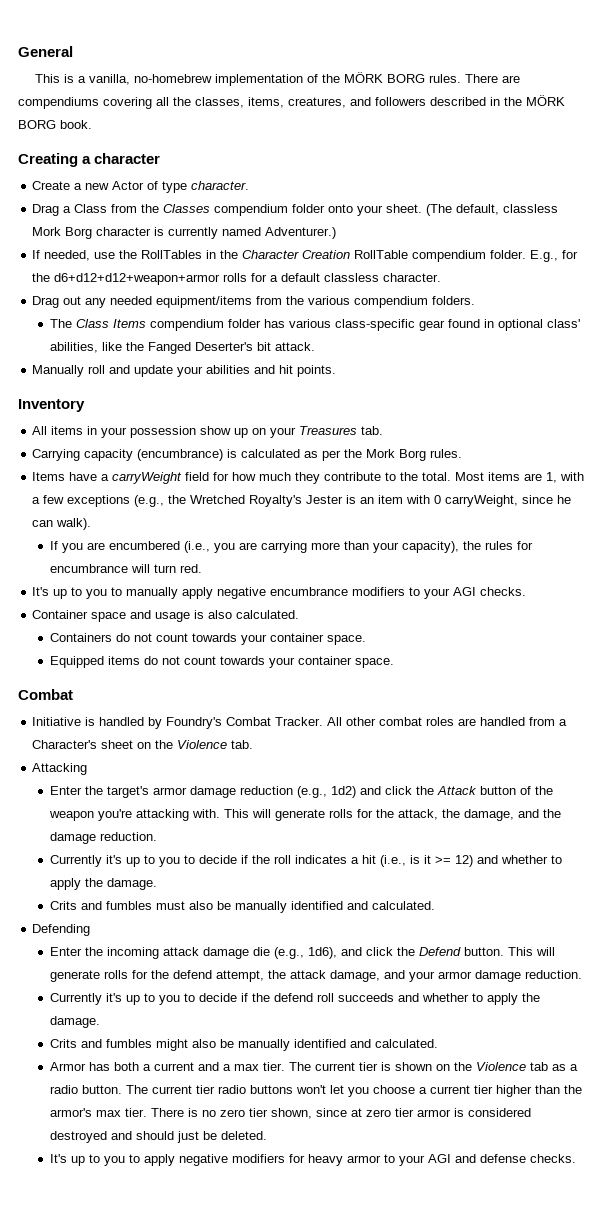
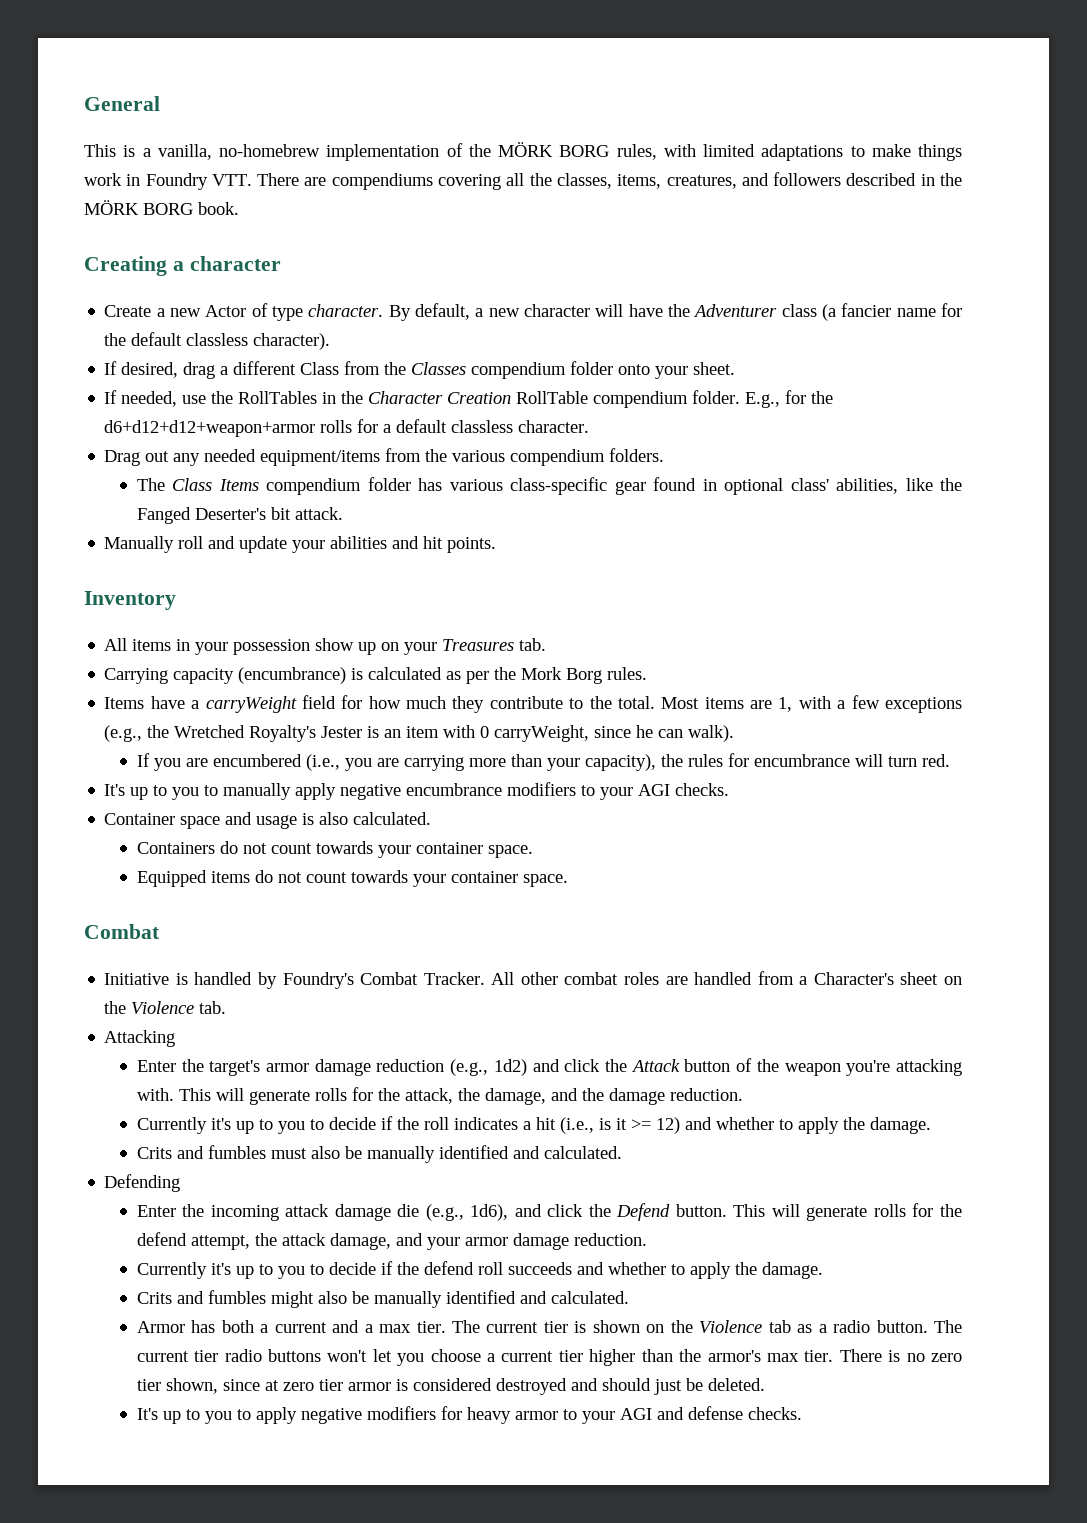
- This is a vanilla, no-homebrew implementation of the MÖRK BORG rules. There are compendiums covering all the classes, items, creatures, and followers described in the MÖRK BORG book.
+ This is a vanilla, no-homebrew implementation of the MÖRK BORG rules, with limited adaptations to make things work in Foundry VTT. There are compendiums covering all the classes, items, creatures, and followers described in the MÖRK BORG book.
- Create a new Actor of type character.
- Drag a Class from the Classes compendium folder onto your sheet. (The default, classless Mork Borg character is currently named Adventurer.)
+ Create a new Actor of type character. By default, a new character will have the Adventurer class (a fancier name for the default classless character).
+ If desired, drag a different Class from the Classes compendium folder onto your sheet.

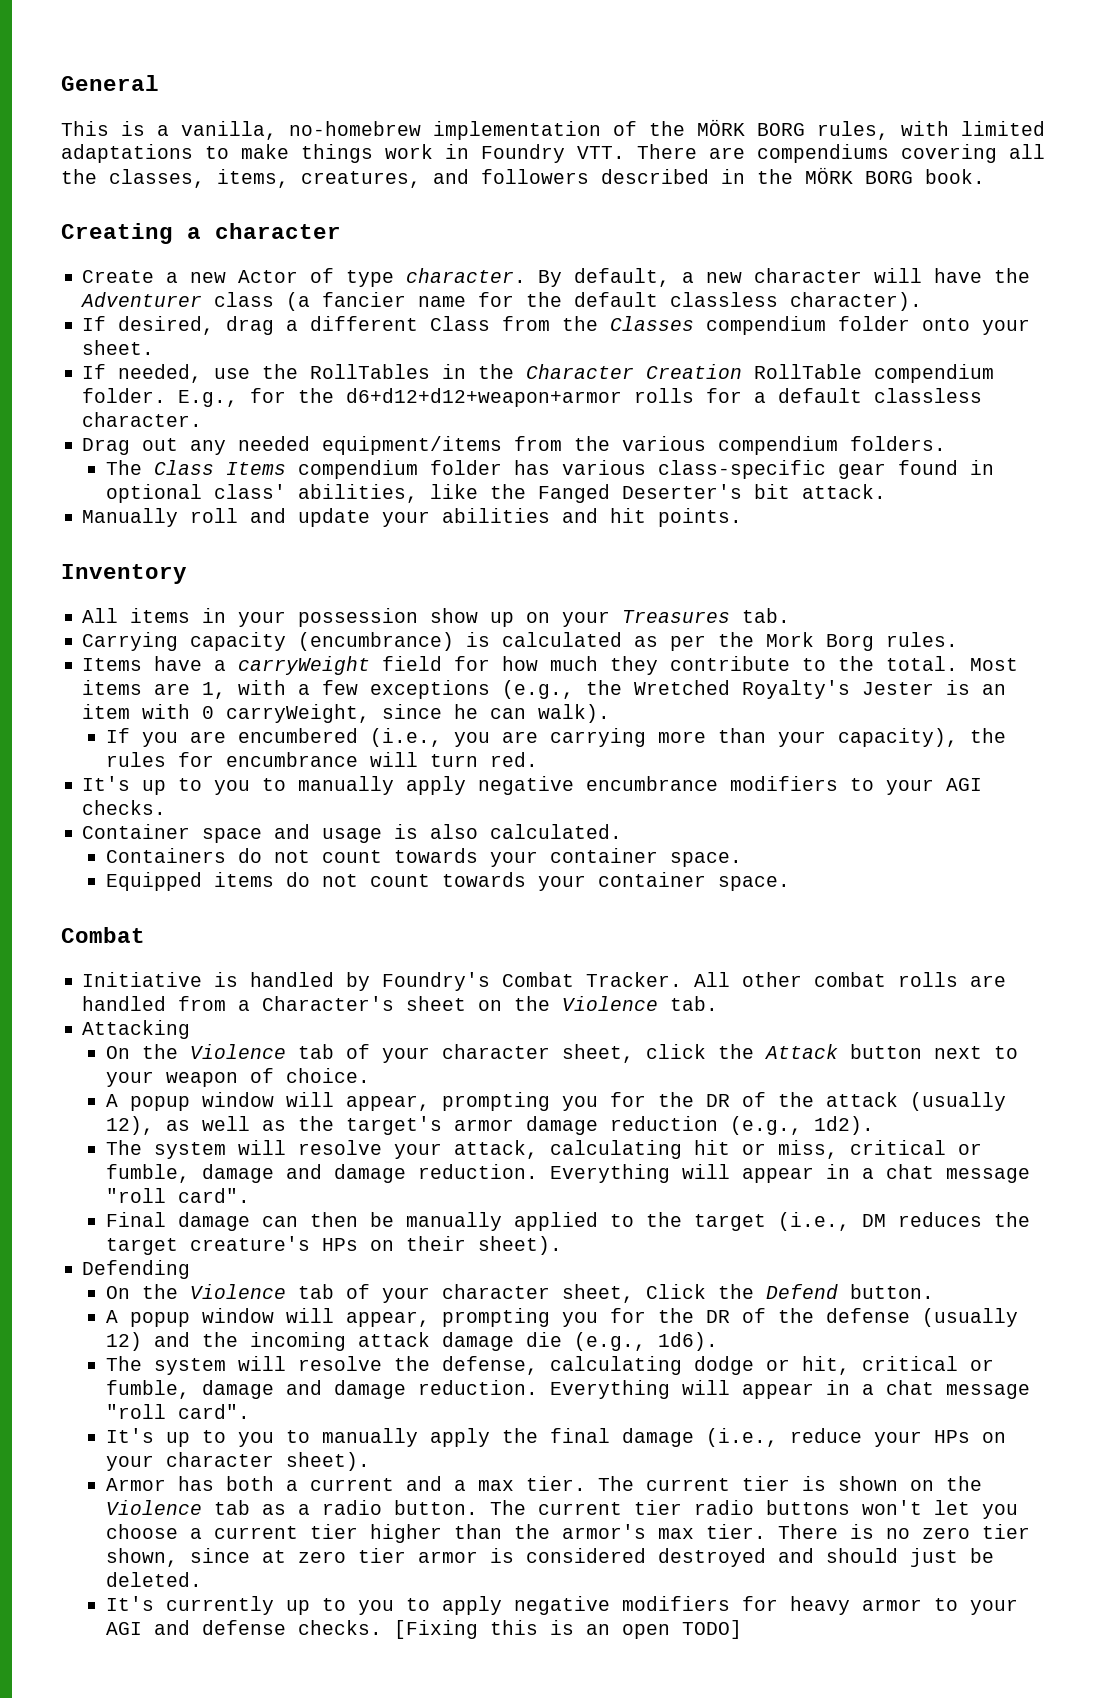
- All other combat roles are handled from a Character's sheet on the Violence tab.
+ All other combat rolls are handled from a Character's sheet on the Violence tab.
- Enter the target's armor damage reduction (e.g., 1d2) and click the Attack button of the weapon you're attacking with. This will generate rolls for the attack, the damage, and the damage reduction.
- Currently it's up to you to decide if the roll indicates a hit (i.e., is it >= 12) and whether to apply the damage.
- Crits and fumbles must also be manually identified and calculated.
+ On the Violence tab of your character sheet, click the Attack button next to your weapon of choice.
+ A popup window will appear, prompting you for the DR of the attack (usually 12), as well as the target's armor damage reduction (e.g., 1d2).
+ The system will resolve your attack, calculating hit or miss, critical or fumble, damage and damage reduction. Everything will appear in a chat message "roll card".
+ Final damage can then be manually applied to the target (i.e., DM reduces the target creature's HPs on their sheet).
  Defending
- Enter the incoming attack damage die (e.g., 1d6), and click the Defend button. This will generate rolls for the defend attempt, the attack damage, and your armor damage reduction.
- Currently it's up to you to decide if the defend roll succeeds and whether to apply the damage.
- Crits and fumbles might also be manually identified and calculated.
+ On the Violence tab of your character sheet, Click the Defend button.
+ A popup window will appear, prompting you for the DR of the defense (usually 12) and the incoming attack damage die (e.g., 1d6).
+ The system will resolve the defense, calculating dodge or hit, critical or fumble, damage and damage reduction. Everything will appear in a chat message "roll card".
+ It's up to you to manually apply the final damage (i.e., reduce your HPs on your character sheet).
- It's up to you to apply negative modifiers for heavy armor to your AGI and defense checks.
+ It's currently up to you to apply negative modifiers for heavy armor to your AGI and defense checks.
+ [Fixing this is an open TODO]

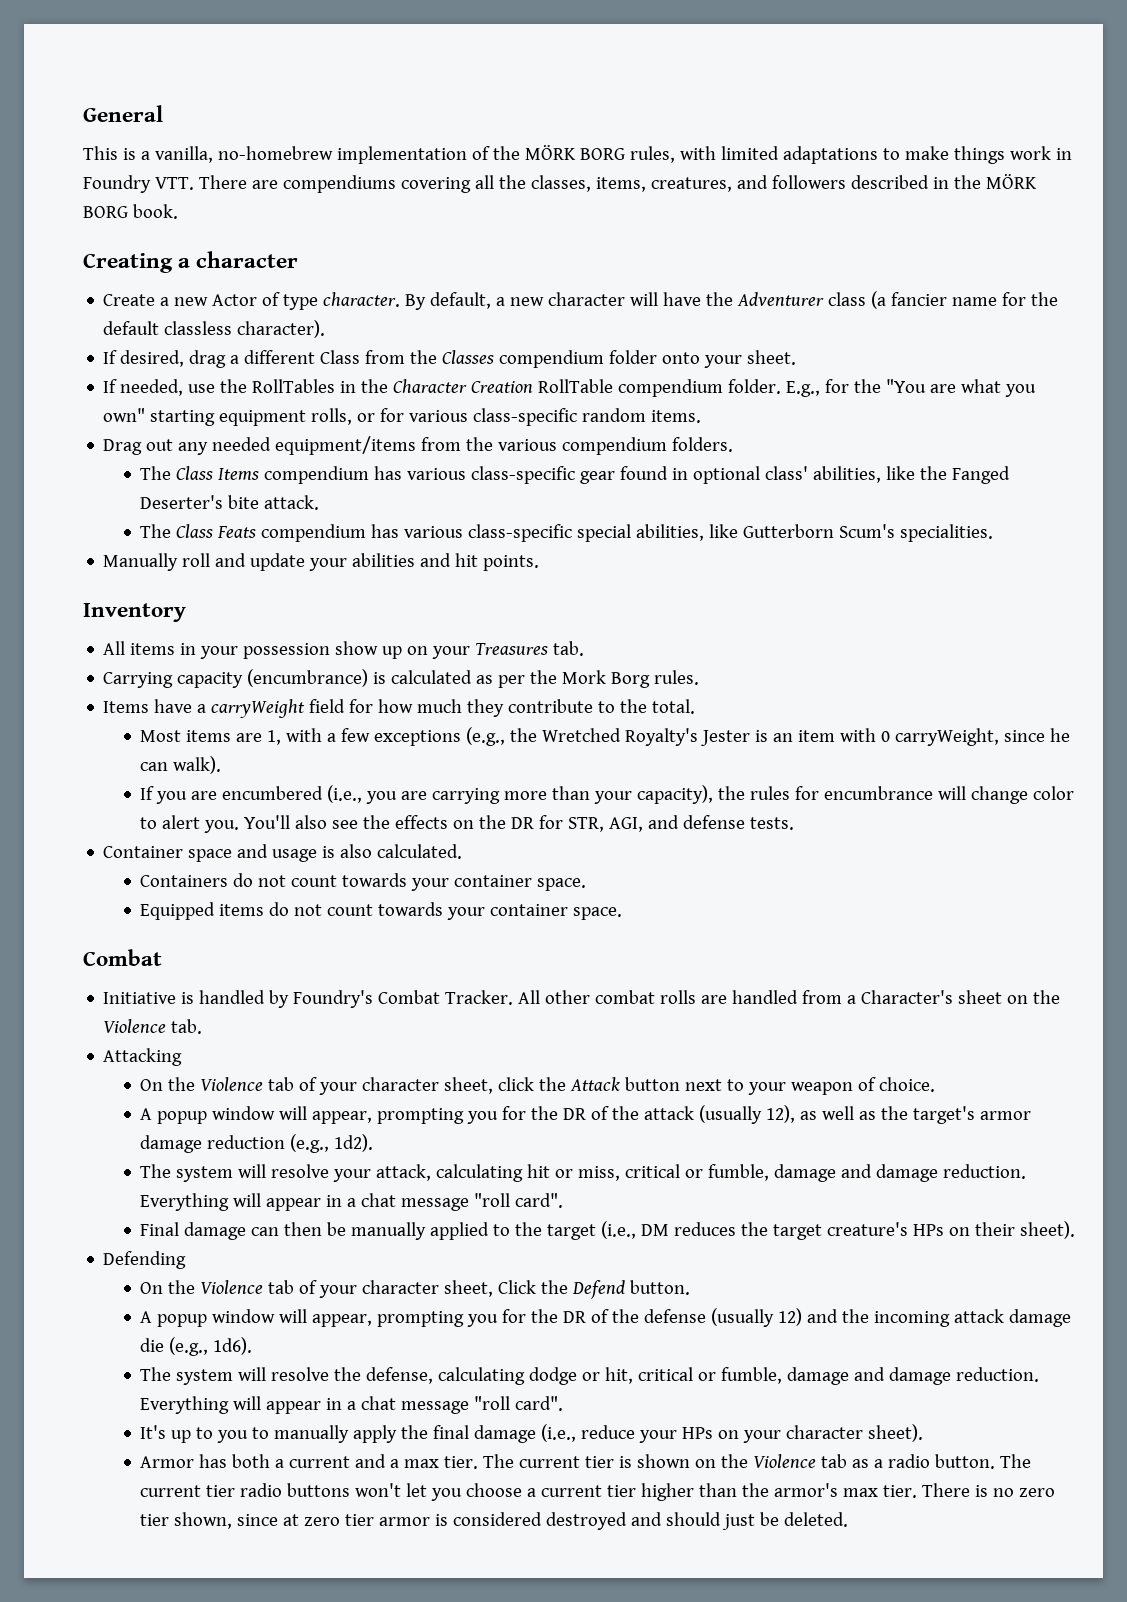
- E.g., for the d6+d12+d12+weapon+armor rolls for a default classless character.
+ E.g., for the "You are what you own" starting equipment rolls, or for various class-specific random items.
- The Class Items compendium folder has various class-specific gear found in optional class' abilities, like the Fanged Deserter's bit attack.
+ The Class Items compendium has various class-specific gear found in optional class' abilities, like the Fanged Deserter's bite attack.
+ The Class Feats compendium has various class-specific special abilities, like Gutterborn Scum's specialities.
- Items have a carryWeight field for how much they contribute to the total. Most items are 1, with a few exceptions (e.g., the Wretched Royalty's Jester is an item with 0 carryWeight, since he can walk).
+ Items have a carryWeight field for how much they contribute to the total.
+ Most items are 1, with a few exceptions (e.g., the Wretched Royalty's Jester is an item with 0 carryWeight, since he can walk).
- If you are encumbered (i.e., you are carrying more than your capacity), the rules for encumbrance will turn red.
- It's up to you to manually apply negative encumbrance modifiers to your AGI checks.
+ If you are encumbered (i.e., you are carrying more than your capacity), the rules for encumbrance will change color to alert you. You'll also see the effects on the DR for STR, AGI, and defense tests.
- It's currently up to you to apply negative modifiers for heavy armor to your AGI and defense checks. [Fixing this is an open TODO]

